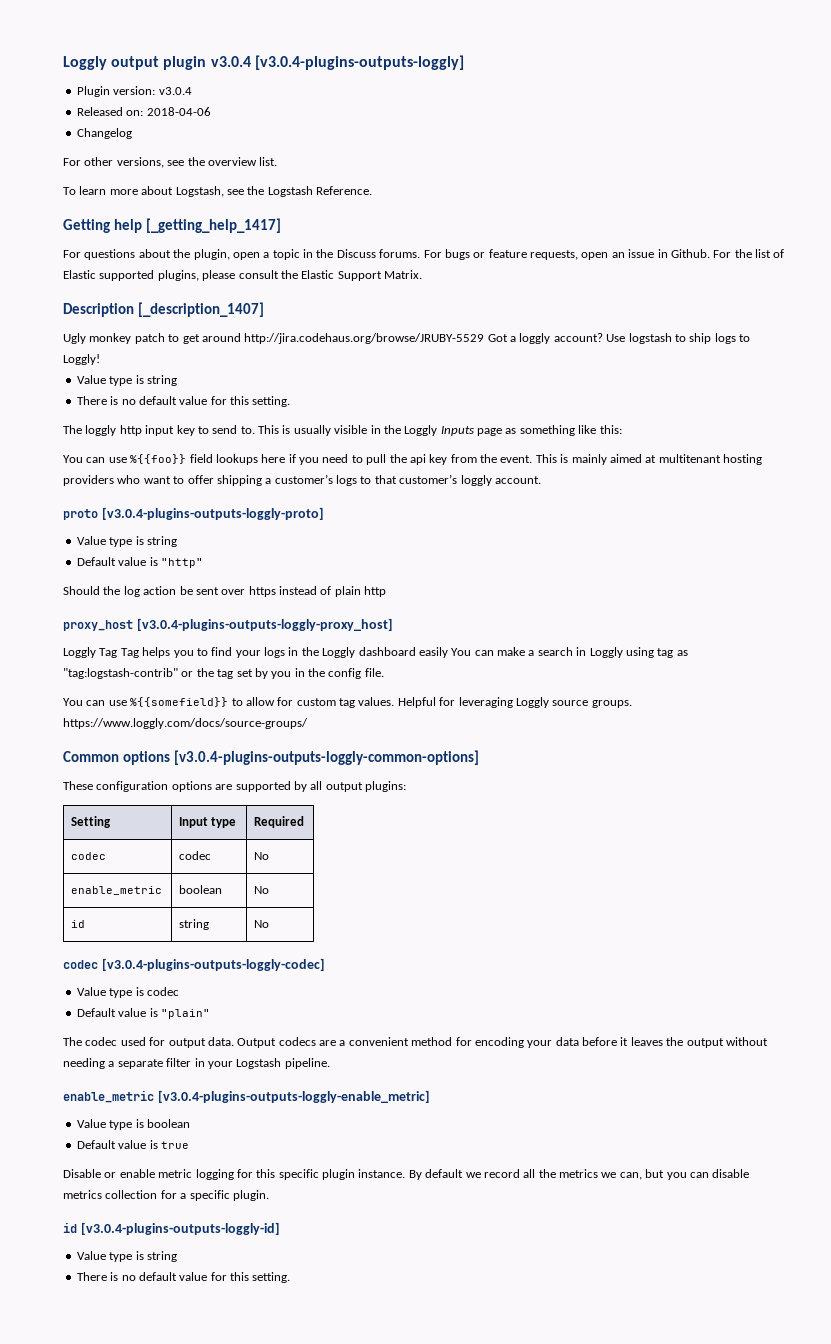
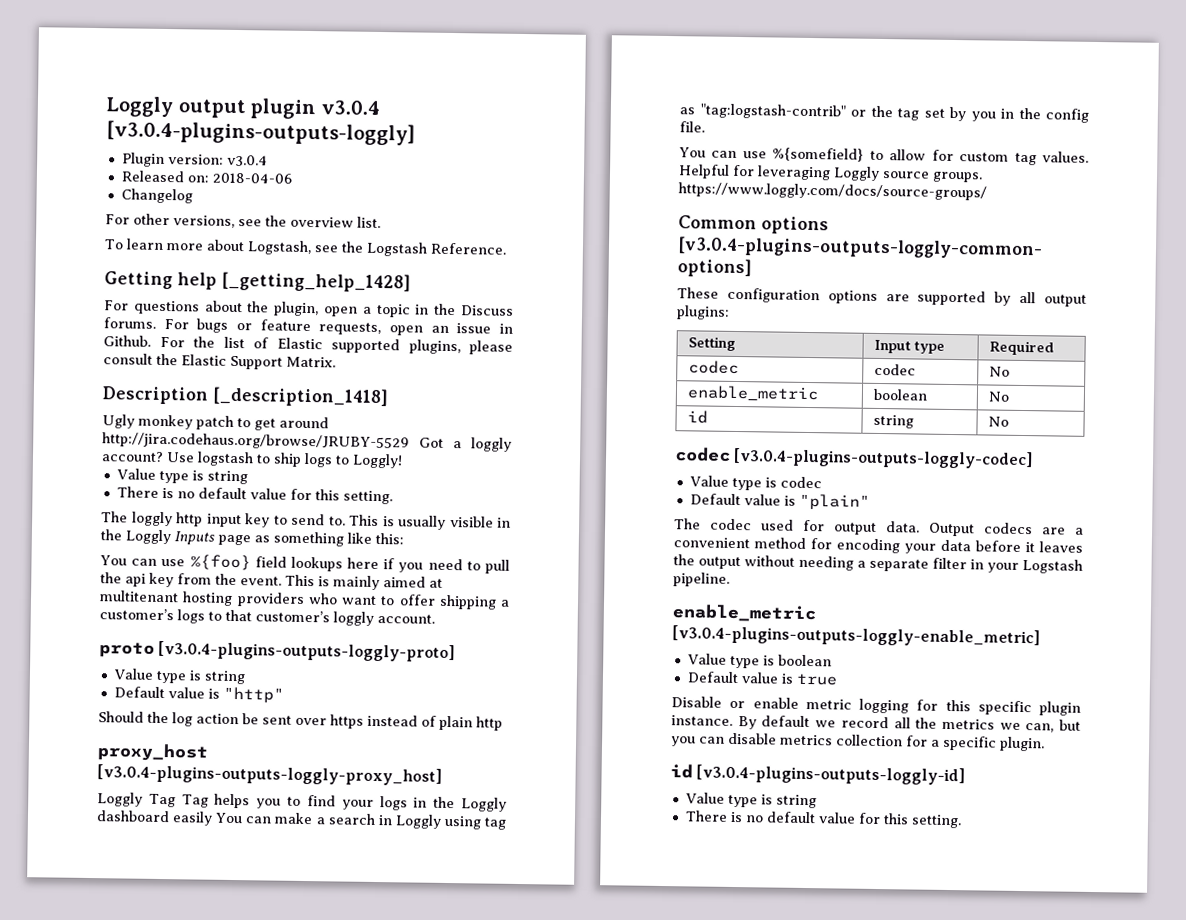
- Getting help [_getting_help_1417]
+ Getting help [_getting_help_1428]
- Description [_description_1407]
+ Description [_description_1418]
- You can use %{{foo}} field lookups here if you need to pull the api key from the event.
+ You can use %{foo} field lookups here if you need to pull the api key from the event.
- You can use %{{somefield}} to allow for custom tag values.
+ You can use %{somefield} to allow for custom tag values.

